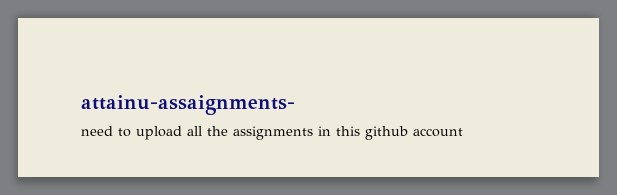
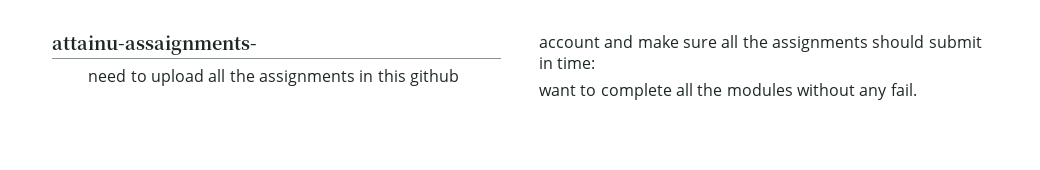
- need to upload all the assignments in this github account
+ need to upload all the assignments in this github account and make sure all the assignments should submit in time:
+ want to complete all the modules without any fail.

